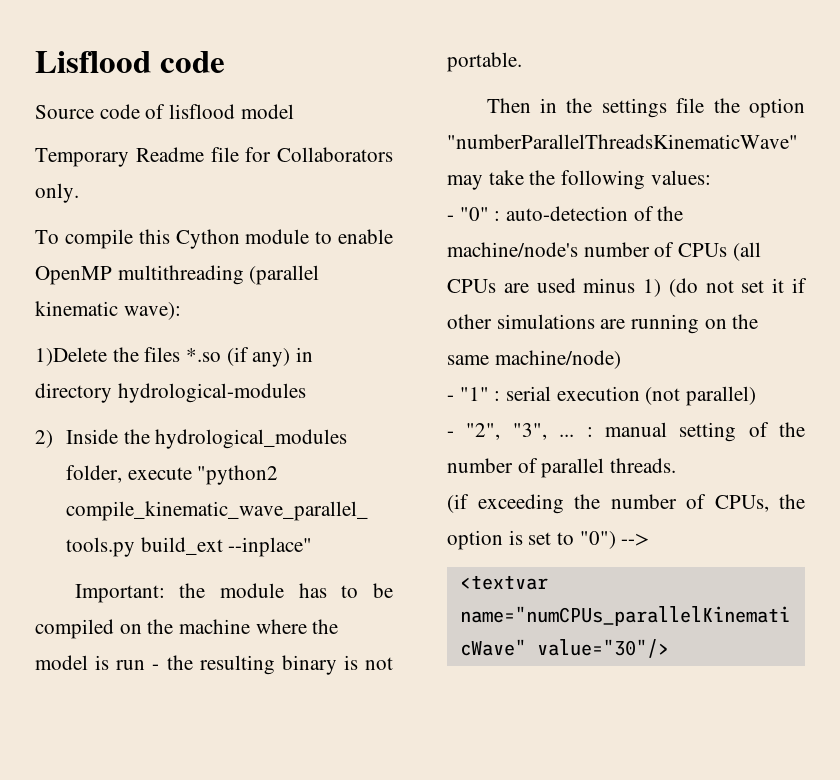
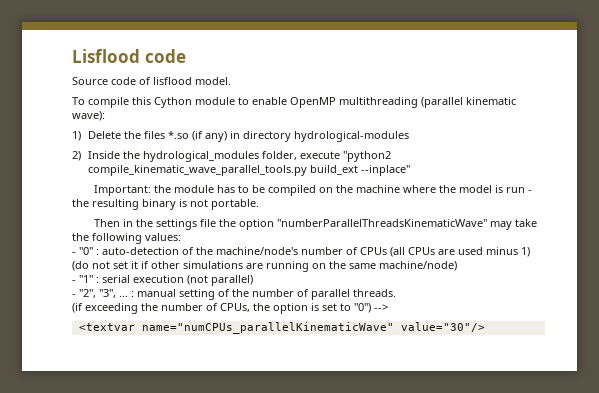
- Source code of lisflood model
- Temporary Readme file for Collaborators only.
+ Source code of lisflood model.
- 1)Delete the files *.so (if any) in directory hydrological-modules
+ 1) Delete the files *.so (if any) in directory hydrological-modules

